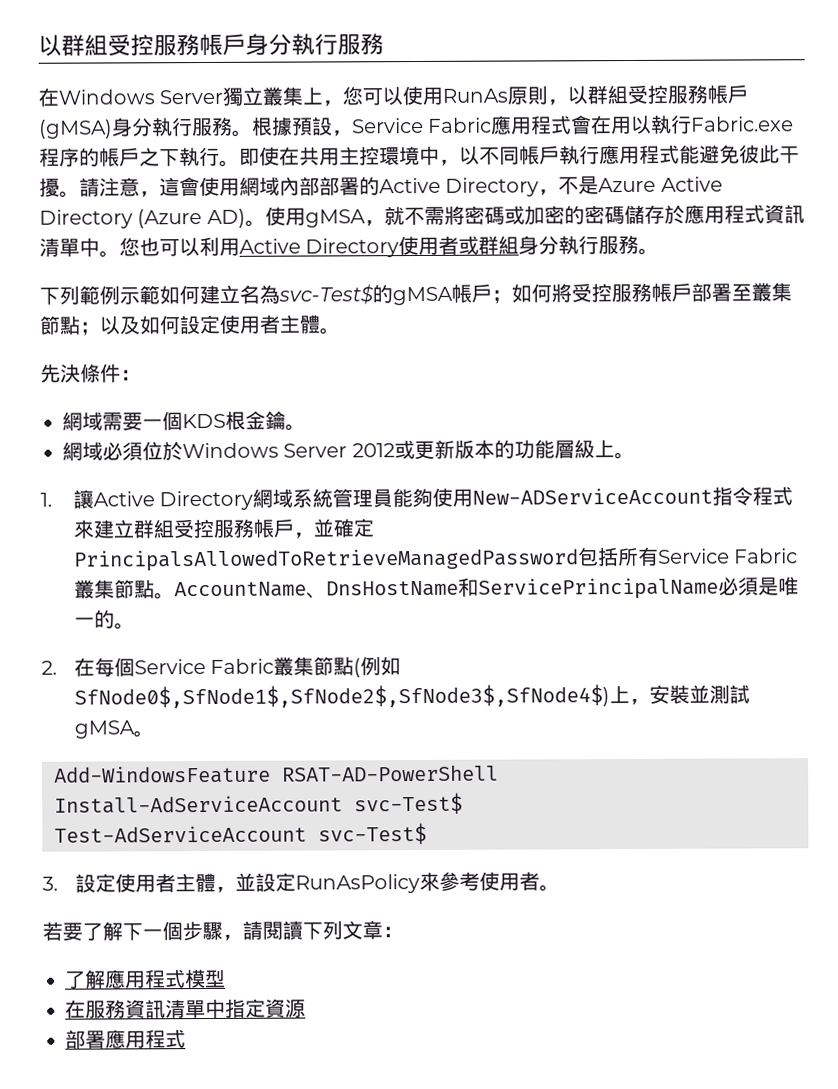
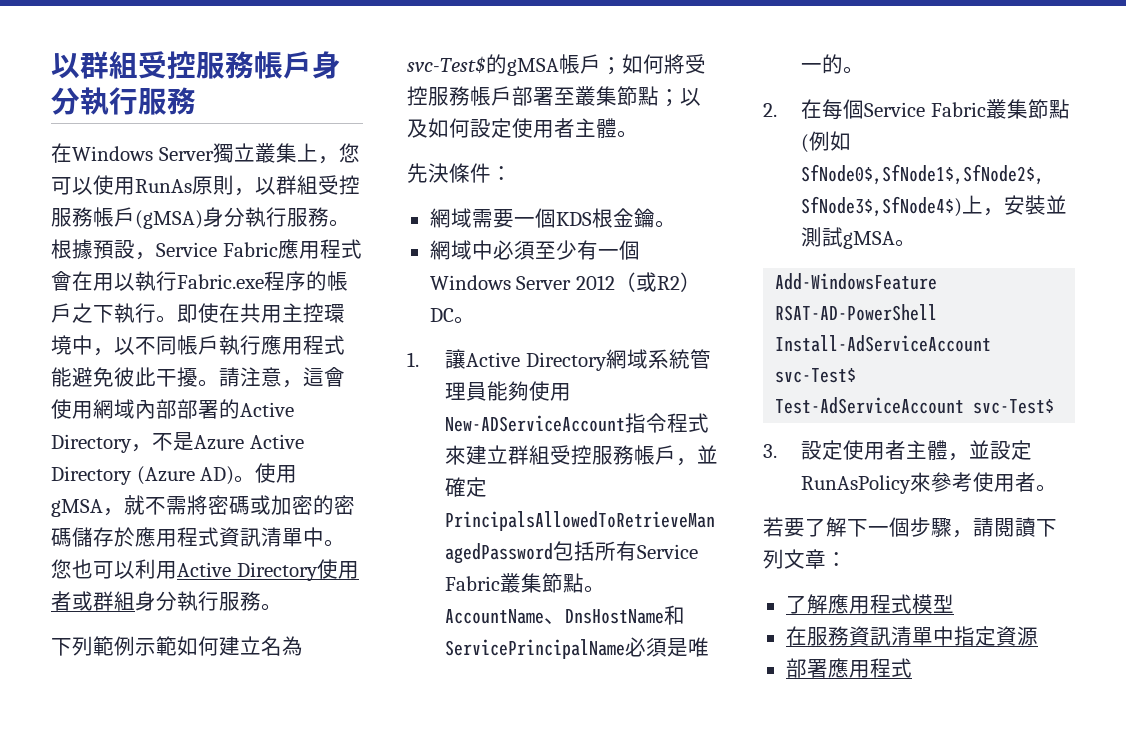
- 網域必須位於Windows Server 2012或更新版本的功能層級上。
+ 網域中必須至少有一個Windows Server 2012（或R2）DC。

